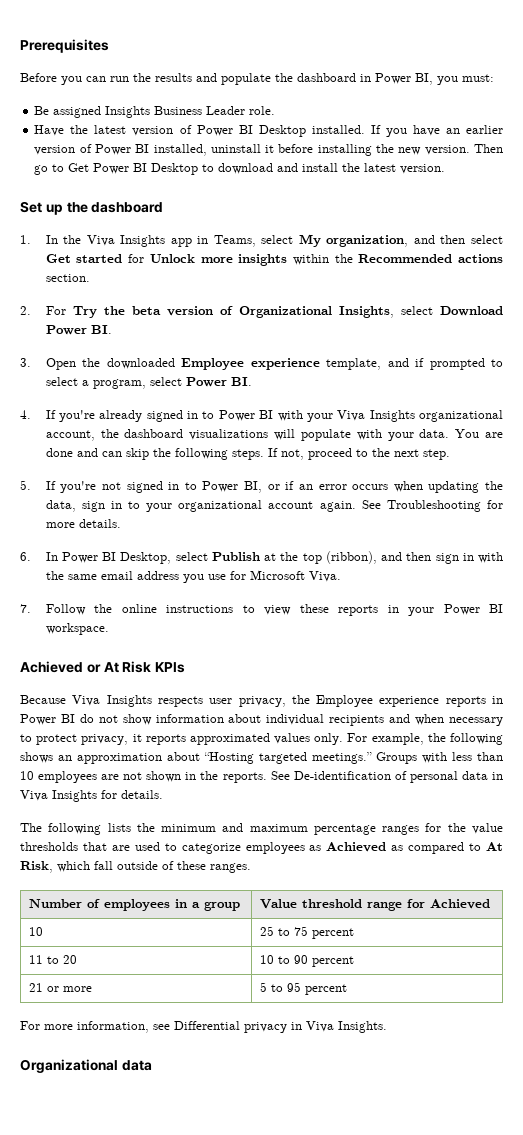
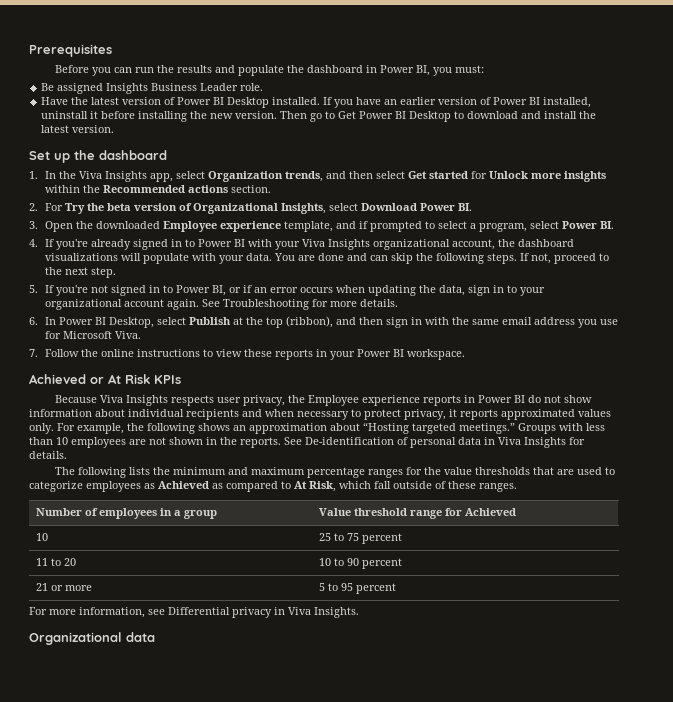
- 1. In the Viva Insights app in Teams, select My organization, and then select Get started for Unlock more insights within the Recommended actions section.
+ 1. In the Viva Insights app, select Organization trends, and then select Get started for Unlock more insights within the Recommended actions section.

